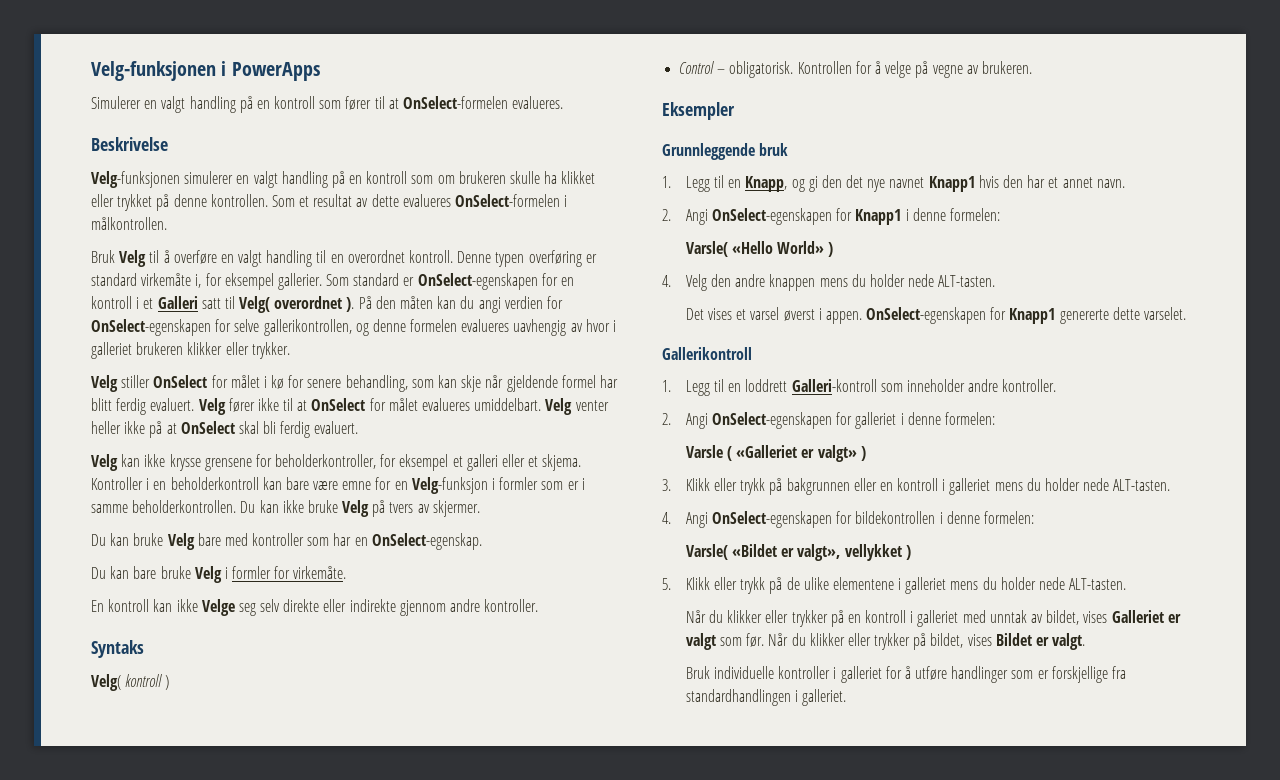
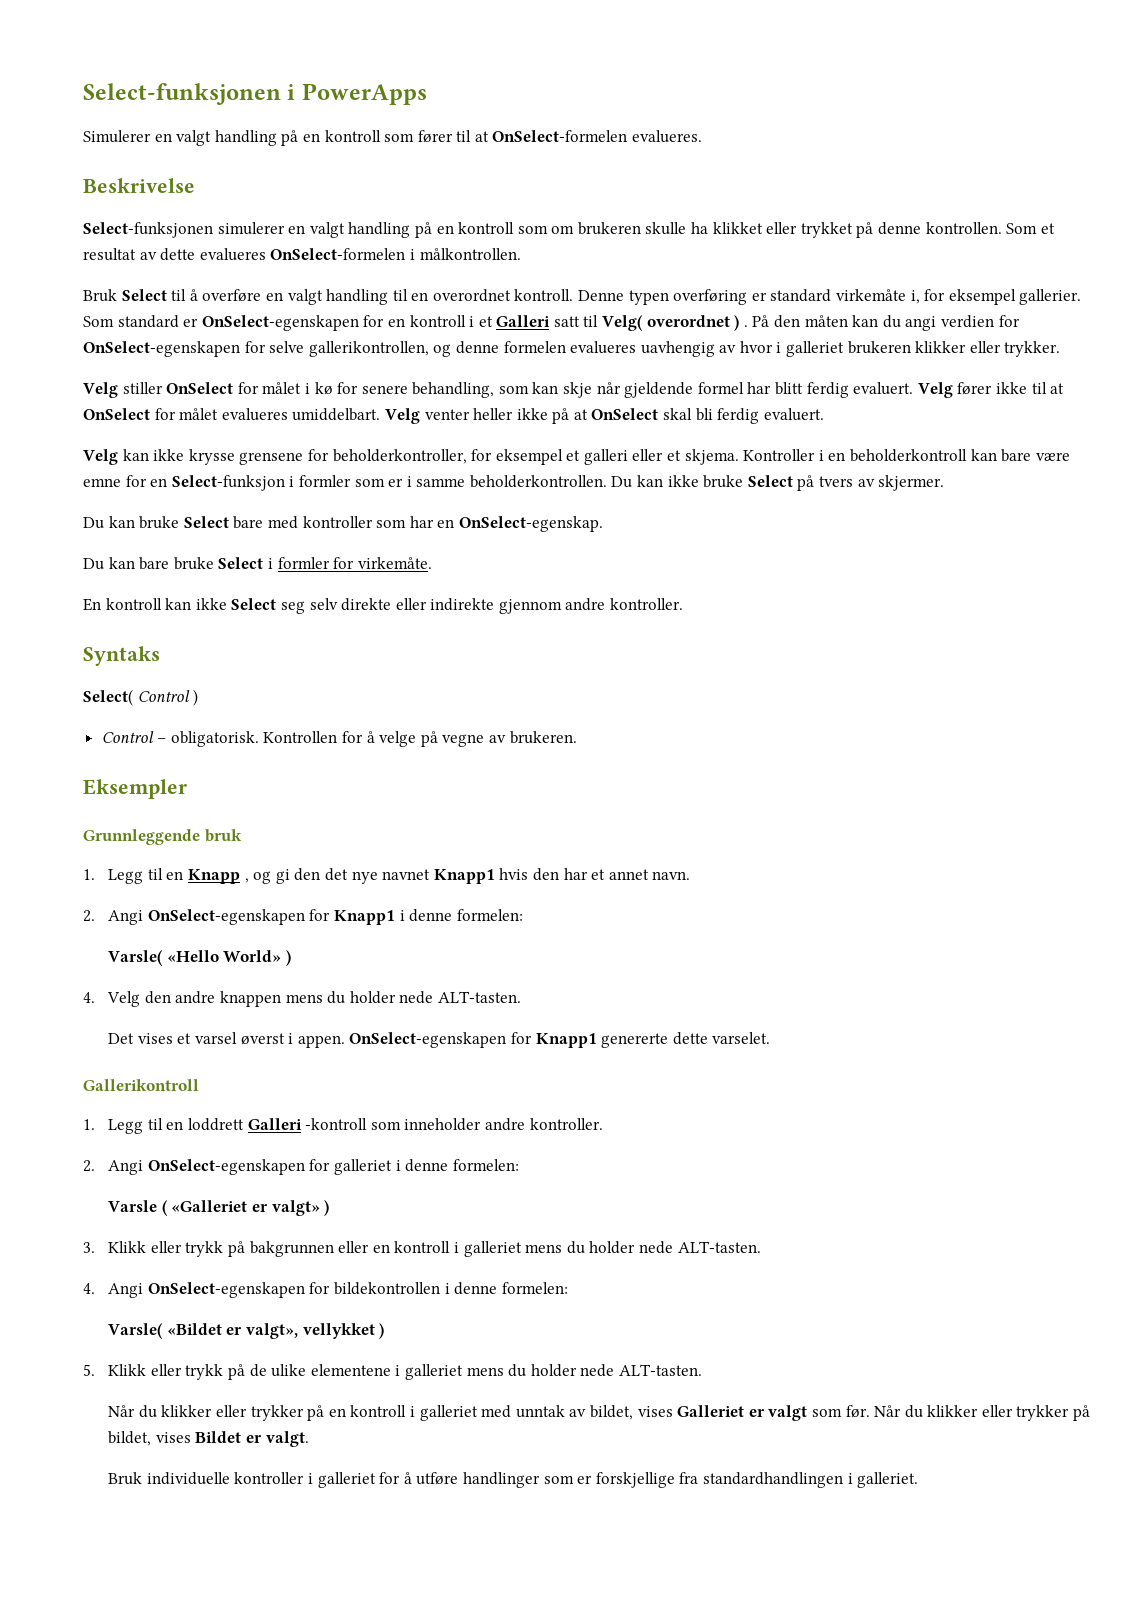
- Velg-funksjonen i PowerApps
+ Select-funksjonen i PowerApps
- Velg-funksjonen simulerer en valgt handling på en kontroll som om brukeren skulle ha klikket eller trykket på denne kontrollen.
+ Select-funksjonen simulerer en valgt handling på en kontroll som om brukeren skulle ha klikket eller trykket på denne kontrollen.
- Bruk Velg til å overføre en valgt handling til en overordnet kontroll.
+ Bruk Select til å overføre en valgt handling til en overordnet kontroll.
- Som standard er OnSelect-egenskapen for en kontroll i et Galleri satt til Velg( overordnet ).
+ Som standard er OnSelect-egenskapen for en kontroll i et Galleri satt til Velg( overordnet ) .
- Kontroller i en beholderkontroll kan bare være emne for en Velg-funksjon i formler som er i samme beholderkontrollen.
+ Kontroller i en beholderkontroll kan bare være emne for en Select-funksjon i formler som er i samme beholderkontrollen.
- Du kan ikke bruke Velg på tvers av skjermer.
+ Du kan ikke bruke Select på tvers av skjermer.
- Du kan bruke Velg bare med kontroller som har en OnSelect-egenskap.
+ Du kan bruke Select bare med kontroller som har en OnSelect-egenskap.
- Du kan bare bruke Velg i formler for virkemåte.
+ Du kan bare bruke Select i formler for virkemåte.
- En kontroll kan ikke Velge seg selv direkte eller indirekte gjennom andre kontroller.
+ En kontroll kan ikke Select seg selv direkte eller indirekte gjennom andre kontroller.
- Velg( kontroll )
+ Select( Control )
- 1. Legg til en Knapp, og gi den det nye navnet Knapp1 hvis den har et annet navn.
+ 1. Legg til en Knapp , og gi den det nye navnet Knapp1 hvis den har et annet navn.
- 1. Legg til en loddrett Galleri-kontroll som inneholder andre kontroller.
+ 1. Legg til en loddrett Galleri -kontroll som inneholder andre kontroller.

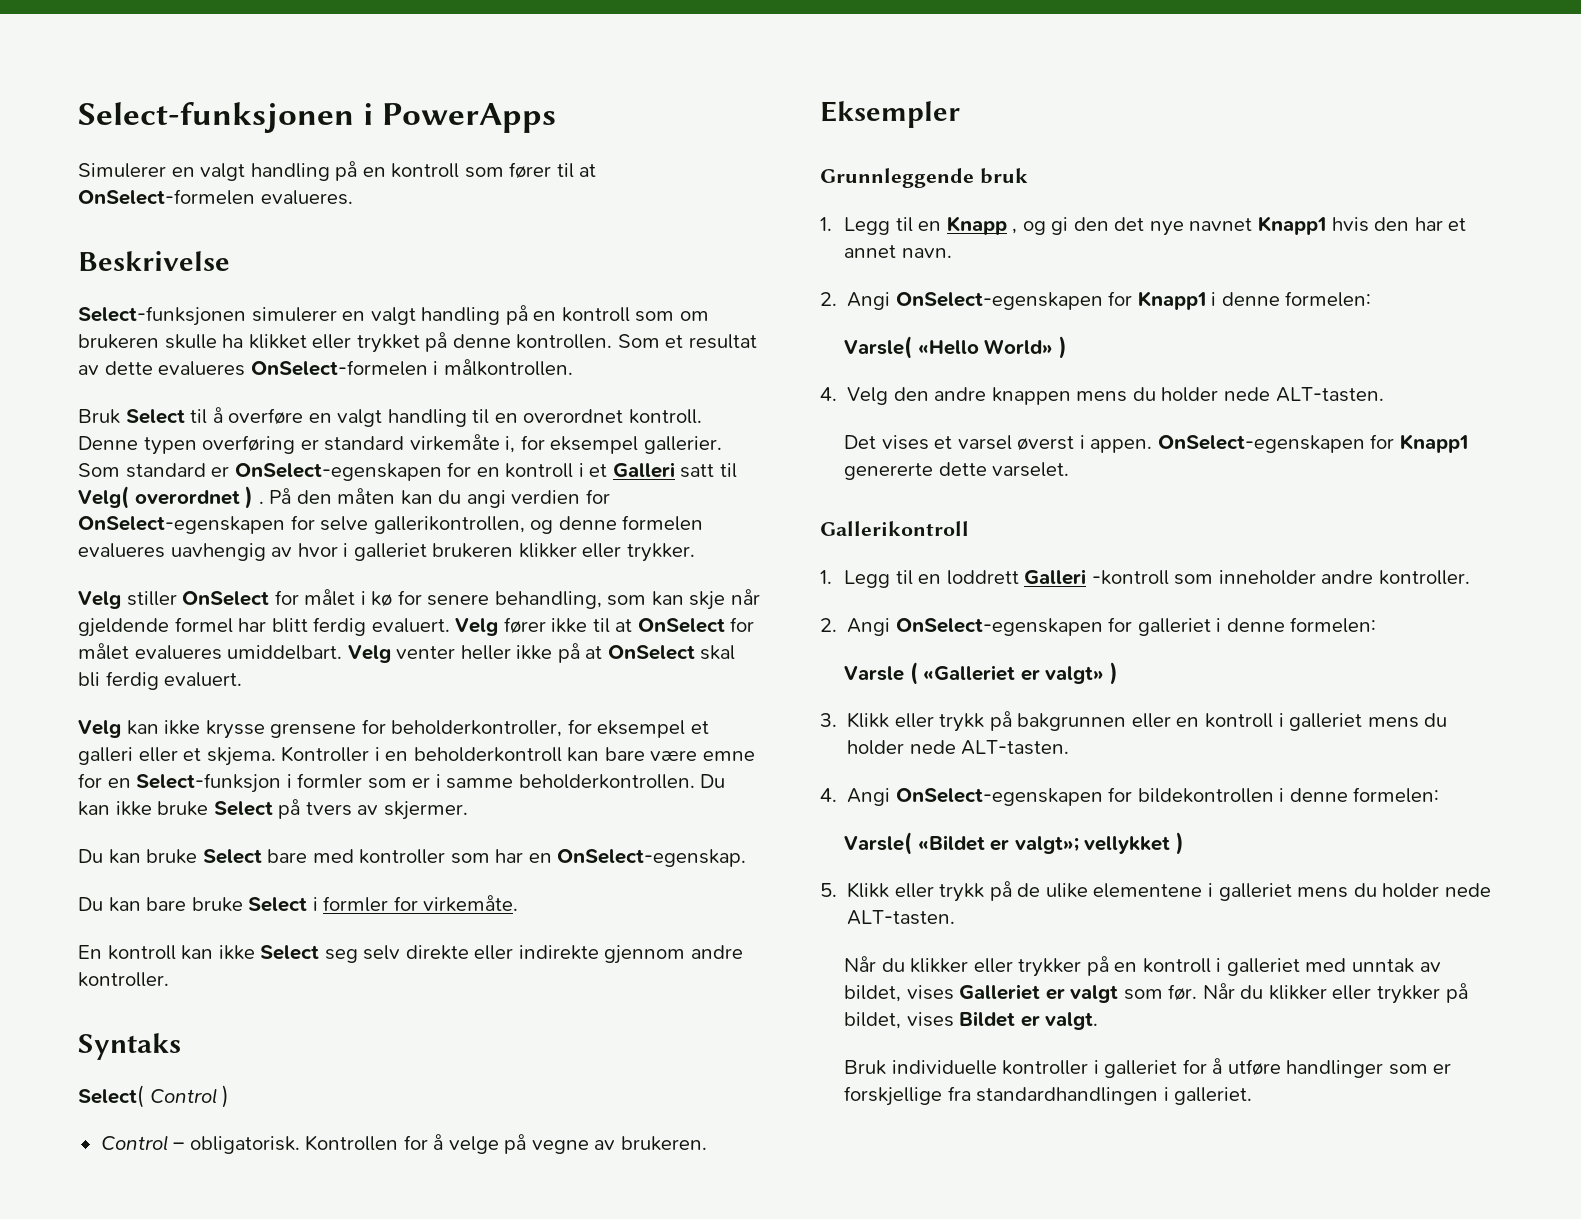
- Varsle( «Bildet er valgt», vellykket )
+ Varsle( «Bildet er valgt»; vellykket )

